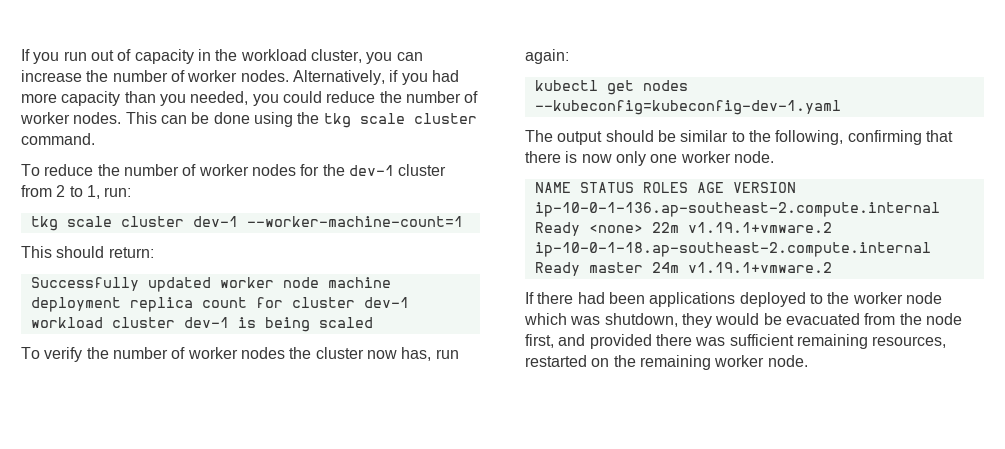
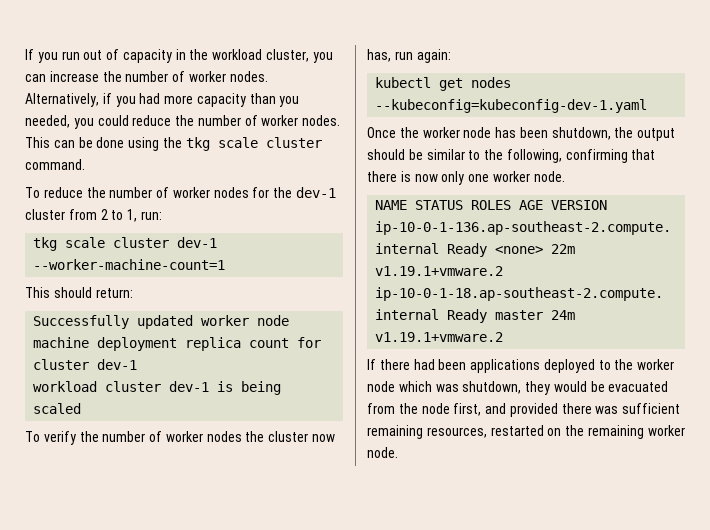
- The output should be similar to the following, confirming that there is now only one worker node.
+ Once the worker node has been shutdown, the output should be similar to the following, confirming that there is now only one worker node.

